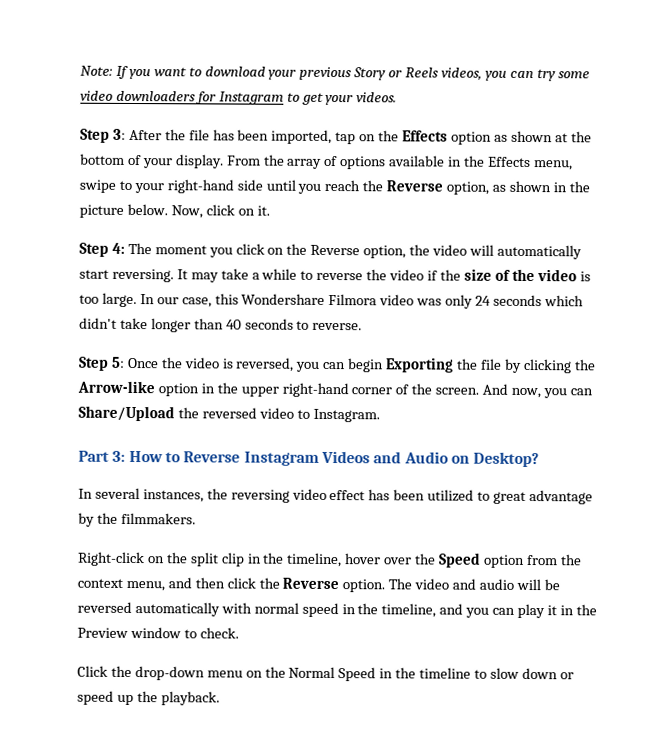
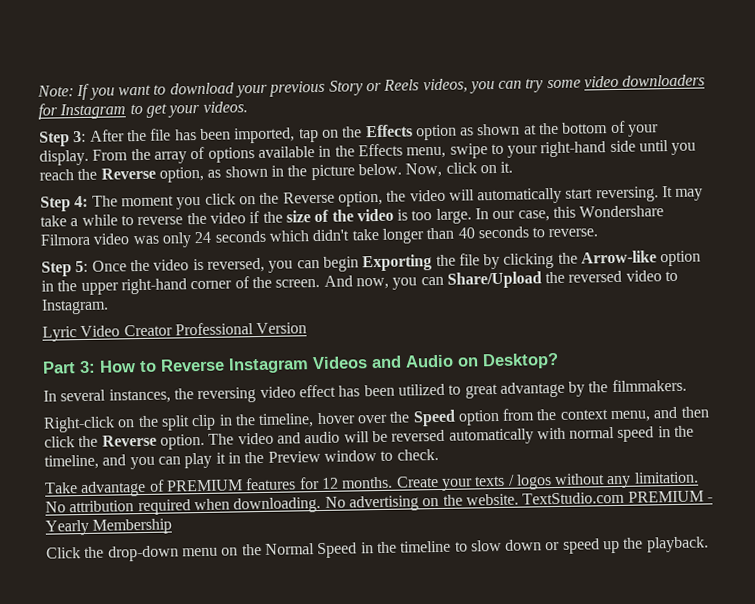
+ Lyric Video Creator Professional Version
+ Take advantage of PREMIUM features for 12 months. Create your texts / logos without any limitation. No attribution required when downloading. No advertising on the website. TextStudio.com PREMIUM - Yearly Membership

